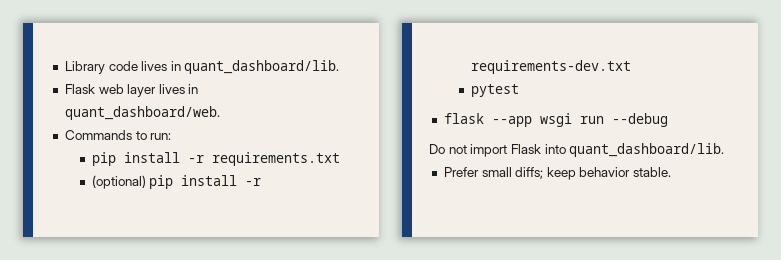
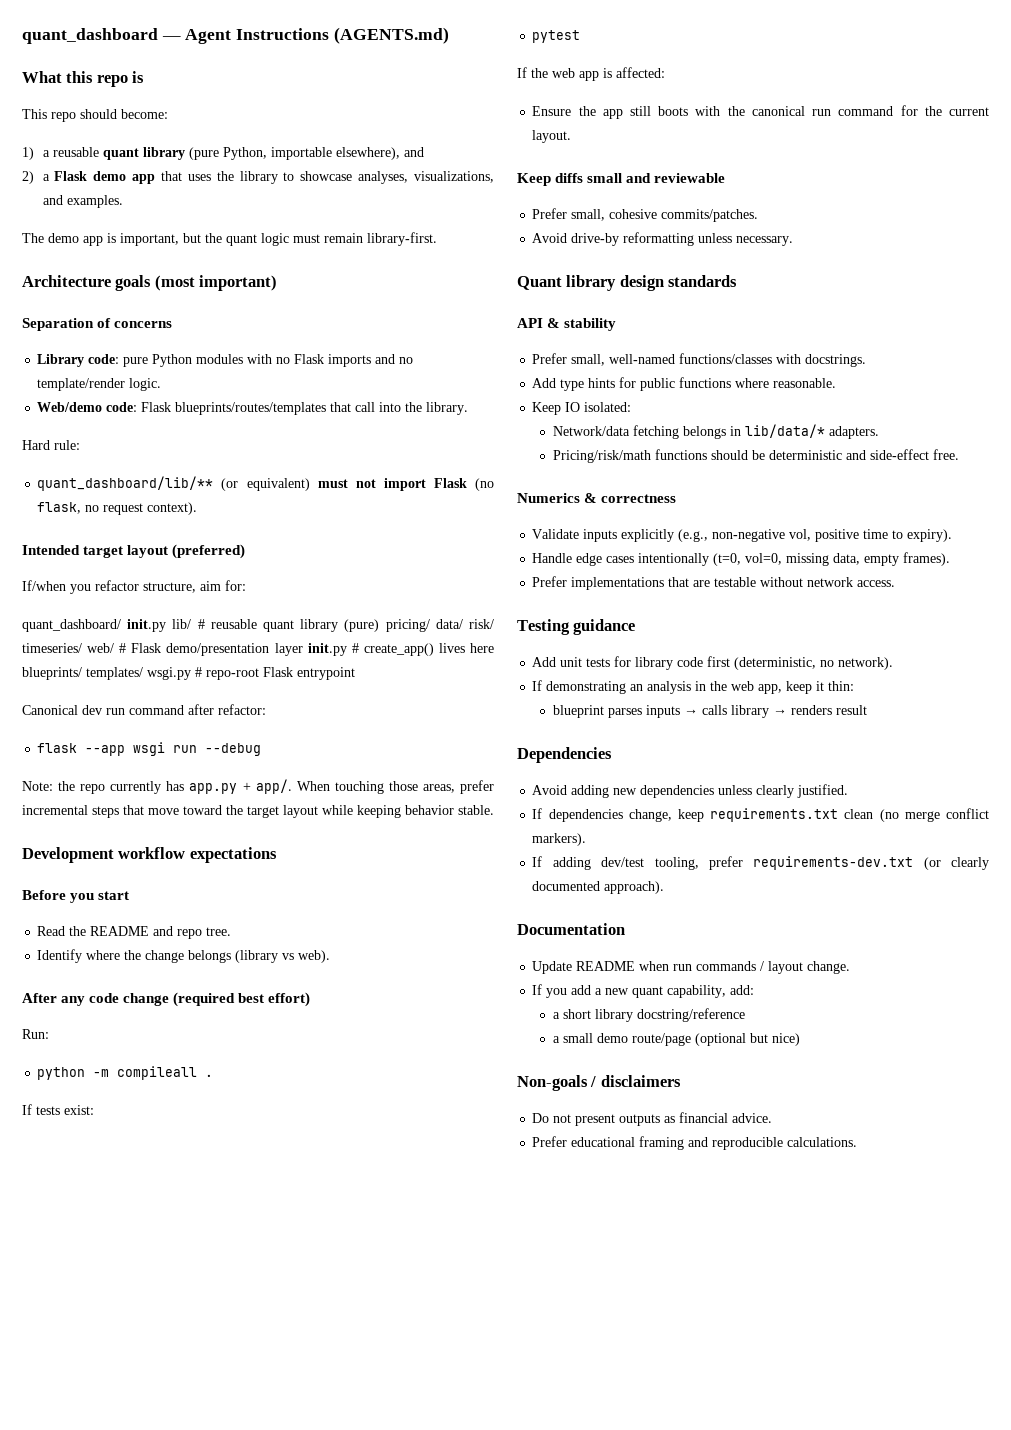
- Library code lives in quant_dashboard/lib.
- Flask web layer lives in quant_dashboard/web.
- Commands to run:
- pip install -r requirements.txt
- (optional) pip install -r requirements-dev.txt
- pytest
+ quant_dashboard — Agent Instructions (AGENTS.md)
+ What this repo is
+ This repo should become:
+ 1) a reusable quant library (pure Python, importable elsewhere), and
+ 2) a Flask demo app that uses the library to showcase analyses, visualizations, and examples.
+ The demo app is important, but the quant logic must remain library-first.
+ Architecture goals (most important)
+ Separation of concerns
+ Library code: pure Python modules with no Flask imports and no template/render logic.
+ Web/demo code: Flask blueprints/routes/templates that call into the library.
+ Hard rule:
+ quant_dashboard/lib/** (or equivalent) must not import Flask (no flask, no request context).
+ Intended target layout (preferred)
+ If/when you refactor structure, aim for:
+ quant_dashboard/ init.py lib/ # reusable quant library (pure) pricing/ data/ risk/ timeseries/ web/ # Flask demo/presentation layer init.py # create_app() lives here blueprints/ templates/ wsgi.py # repo-root Flask entrypoint
+ Canonical dev run command after refactor:
- Do not import Flask into quant_dashboard/lib.
- Prefer small diffs; keep behavior stable.
+ Note: the repo currently has app.py + app/. When touching those areas, prefer incremental steps that move toward the target layout while keeping behavior stable.
+ Development workflow expectations
+ Before you start
+ Read the README and repo tree.
+ Identify where the change belongs (library vs web).
+ After any code change (required best effort)
+ Run:
+ python -m compileall .
+ If tests exist:
+ pytest
+ If the web app is affected:
+ Ensure the app still boots with the canonical run command for the current layout.
+ Keep diffs small and reviewable
+ Prefer small, cohesive commits/patches.
+ Avoid drive-by reformatting unless necessary.
+ Quant library design standards
+ API & stability
+ Prefer small, well-named functions/classes with docstrings.
+ Add type hints for public functions where reasonable.
+ Keep IO isolated:
+ Network/data fetching belongs in lib/data/* adapters.
+ Pricing/risk/math functions should be deterministic and side-effect free.
+ Numerics & correctness
+ Validate inputs explicitly (e.g., non-negative vol, positive time to expiry).
+ Handle edge cases intentionally (t=0, vol=0, missing data, empty frames).
+ Prefer implementations that are testable without network access.
+ Testing guidance
+ Add unit tests for library code first (deterministic, no network).
+ If demonstrating an analysis in the web app, keep it thin:
+ blueprint parses inputs → calls library → renders result
+ Dependencies
+ Avoid adding new dependencies unless clearly justified.
+ If dependencies change, keep requirements.txt clean (no merge conflict markers).
+ If adding dev/test tooling, prefer requirements-dev.txt (or clearly documented approach).
+ Documentation
+ Update README when run commands / layout change.
+ If you add a new quant capability, add:
+ a short library docstring/reference
+ a small demo route/page (optional but nice)
+ Non-goals / disclaimers
+ Do not present outputs as financial advice.
+ Prefer educational framing and reproducible calculations.

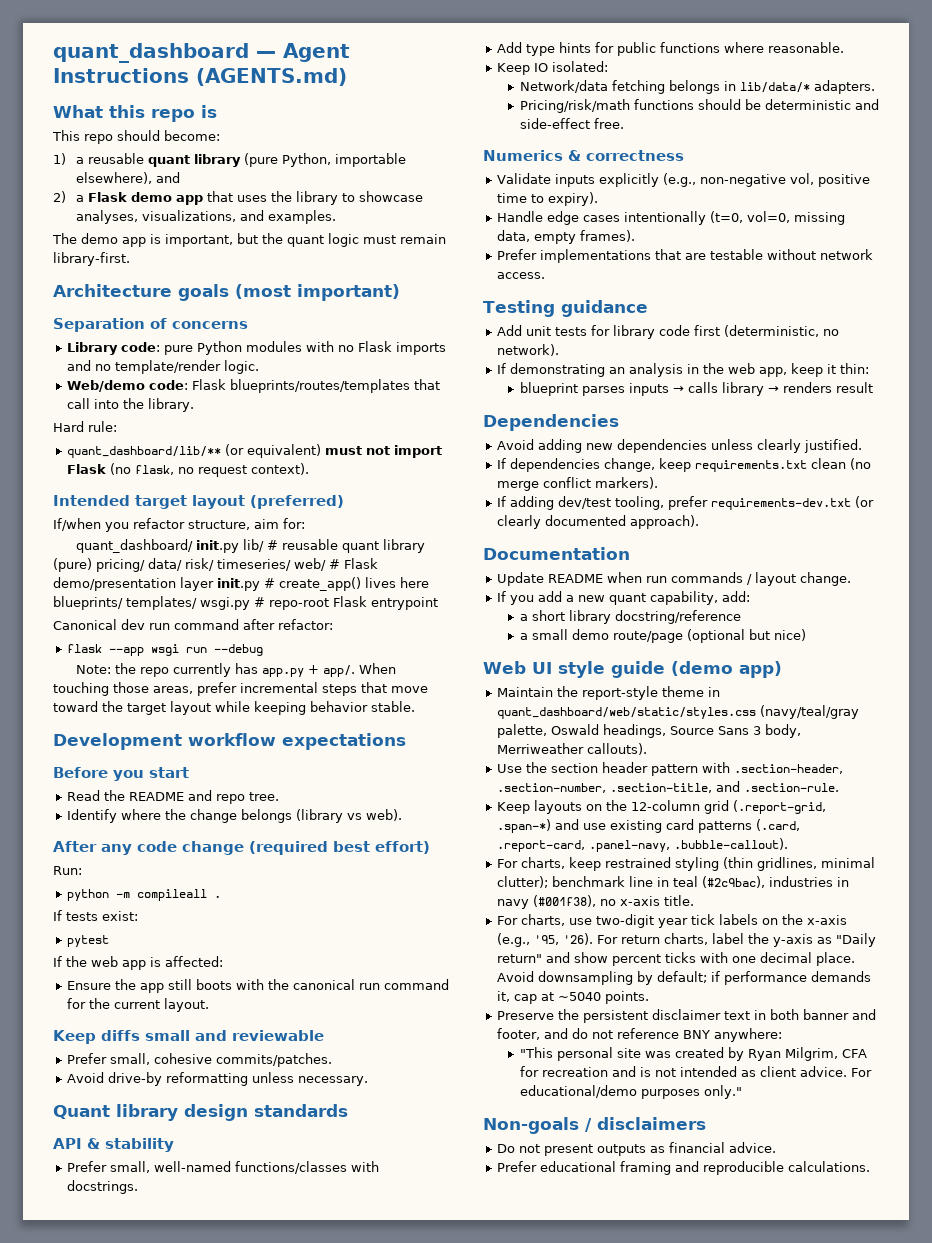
+ Web UI style guide (demo app)
+ Maintain the report-style theme in quant_dashboard/web/static/styles.css (navy/teal/gray palette, Oswald headings, Source Sans 3 body, Merriweather callouts).
+ Use the section header pattern with .section-header, .section-number, .section-title, and .section-rule.
+ Keep layouts on the 12-column grid (.report-grid, .span-*) and use existing card patterns (.card, .report-card, .panel-navy, .bubble-callout).
+ For charts, keep restrained styling (thin gridlines, minimal clutter); benchmark line in teal (#2c9bac), industries in navy (#001f38), no x-axis title.
+ For charts, use two-digit year tick labels on the x-axis (e.g., '95, '26). For return charts, label the y-axis as "Daily return" and show percent ticks with one decimal place. Avoid downsampling by default; if performance demands it, cap at ~5040 points.
+ Preserve the persistent disclaimer text in both banner and footer, and do not reference BNY anywhere:
+ "This personal site was created by Ryan Milgrim, CFA for recreation and is not intended as client advice. For educational/demo purposes only."

